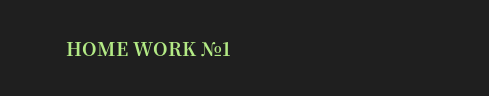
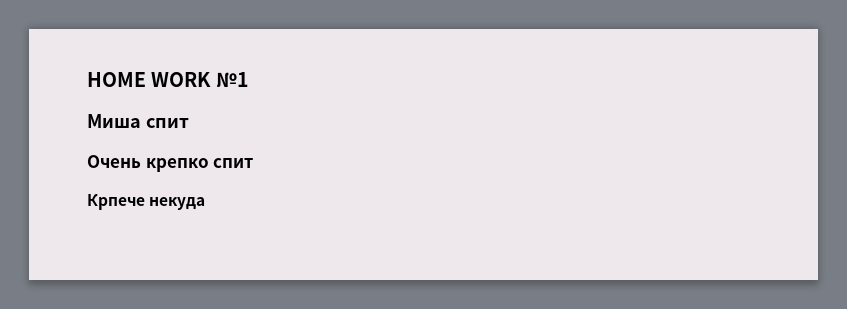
+ Миша спит
+ Очень крепко спит
+ Крпече некуда

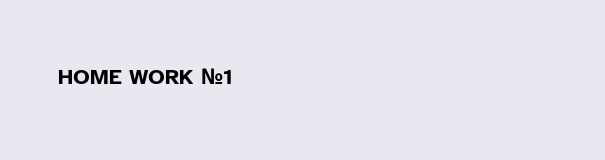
- Миша спит
- Очень крепко спит
- Крпече некуда

